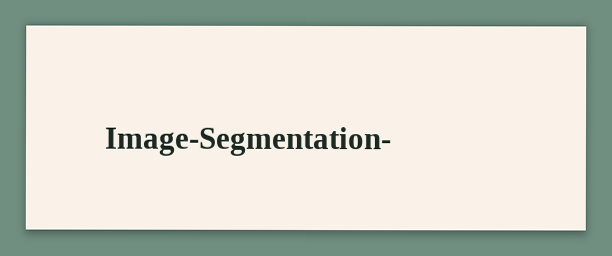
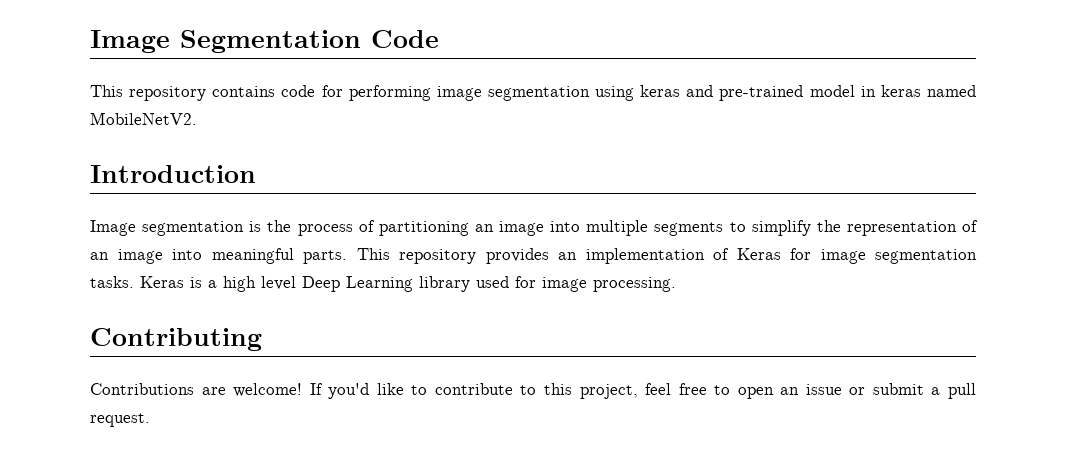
- Image-Segmentation-
+ Image Segmentation Code
+ This repository contains code for performing image segmentation using keras and pre-trained model in keras named MobileNetV2.
+ Introduction
+ Image segmentation is the process of partitioning an image into multiple segments to simplify the representation of an image into meaningful parts. This repository provides an implementation of Keras for image segmentation tasks. Keras is a high level Deep Learning library used for image processing.
+ Contributing
+ Contributions are welcome! If you'd like to contribute to this project, feel free to open an issue or submit a pull request.

